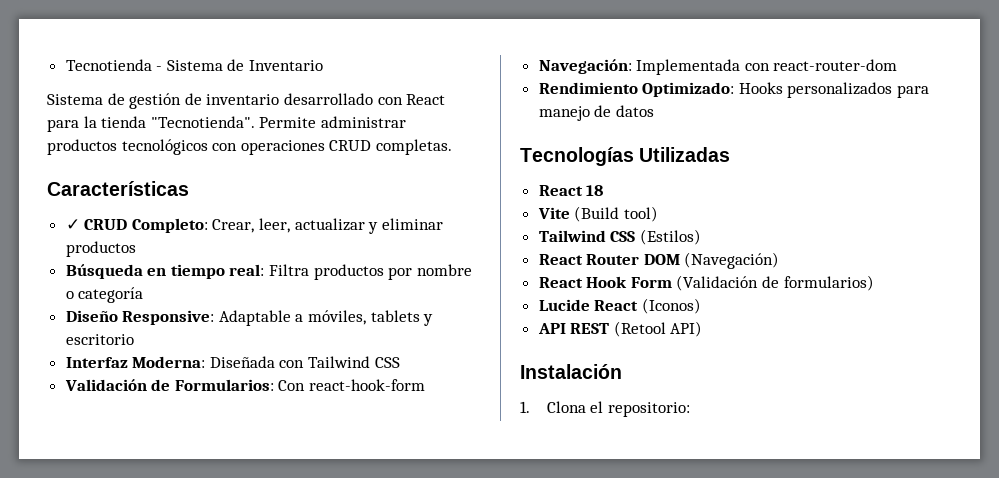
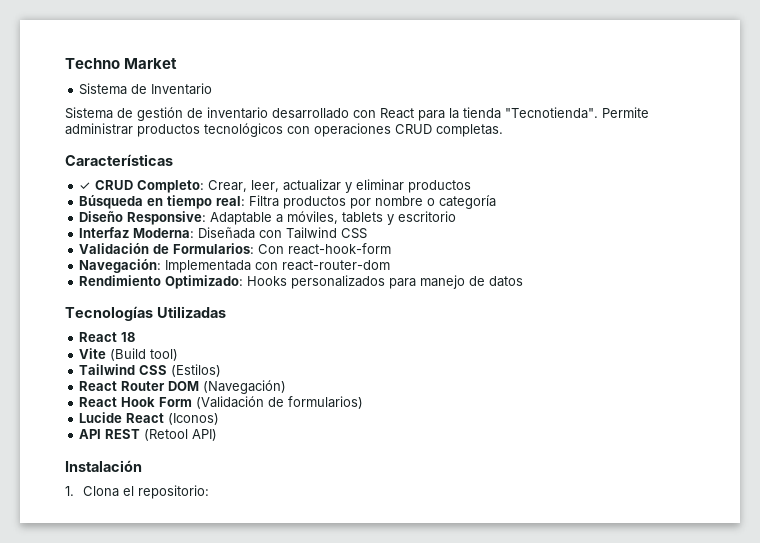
- Tecnotienda - Sistema de Inventario
+ Techno Market
+ Sistema de Inventario

